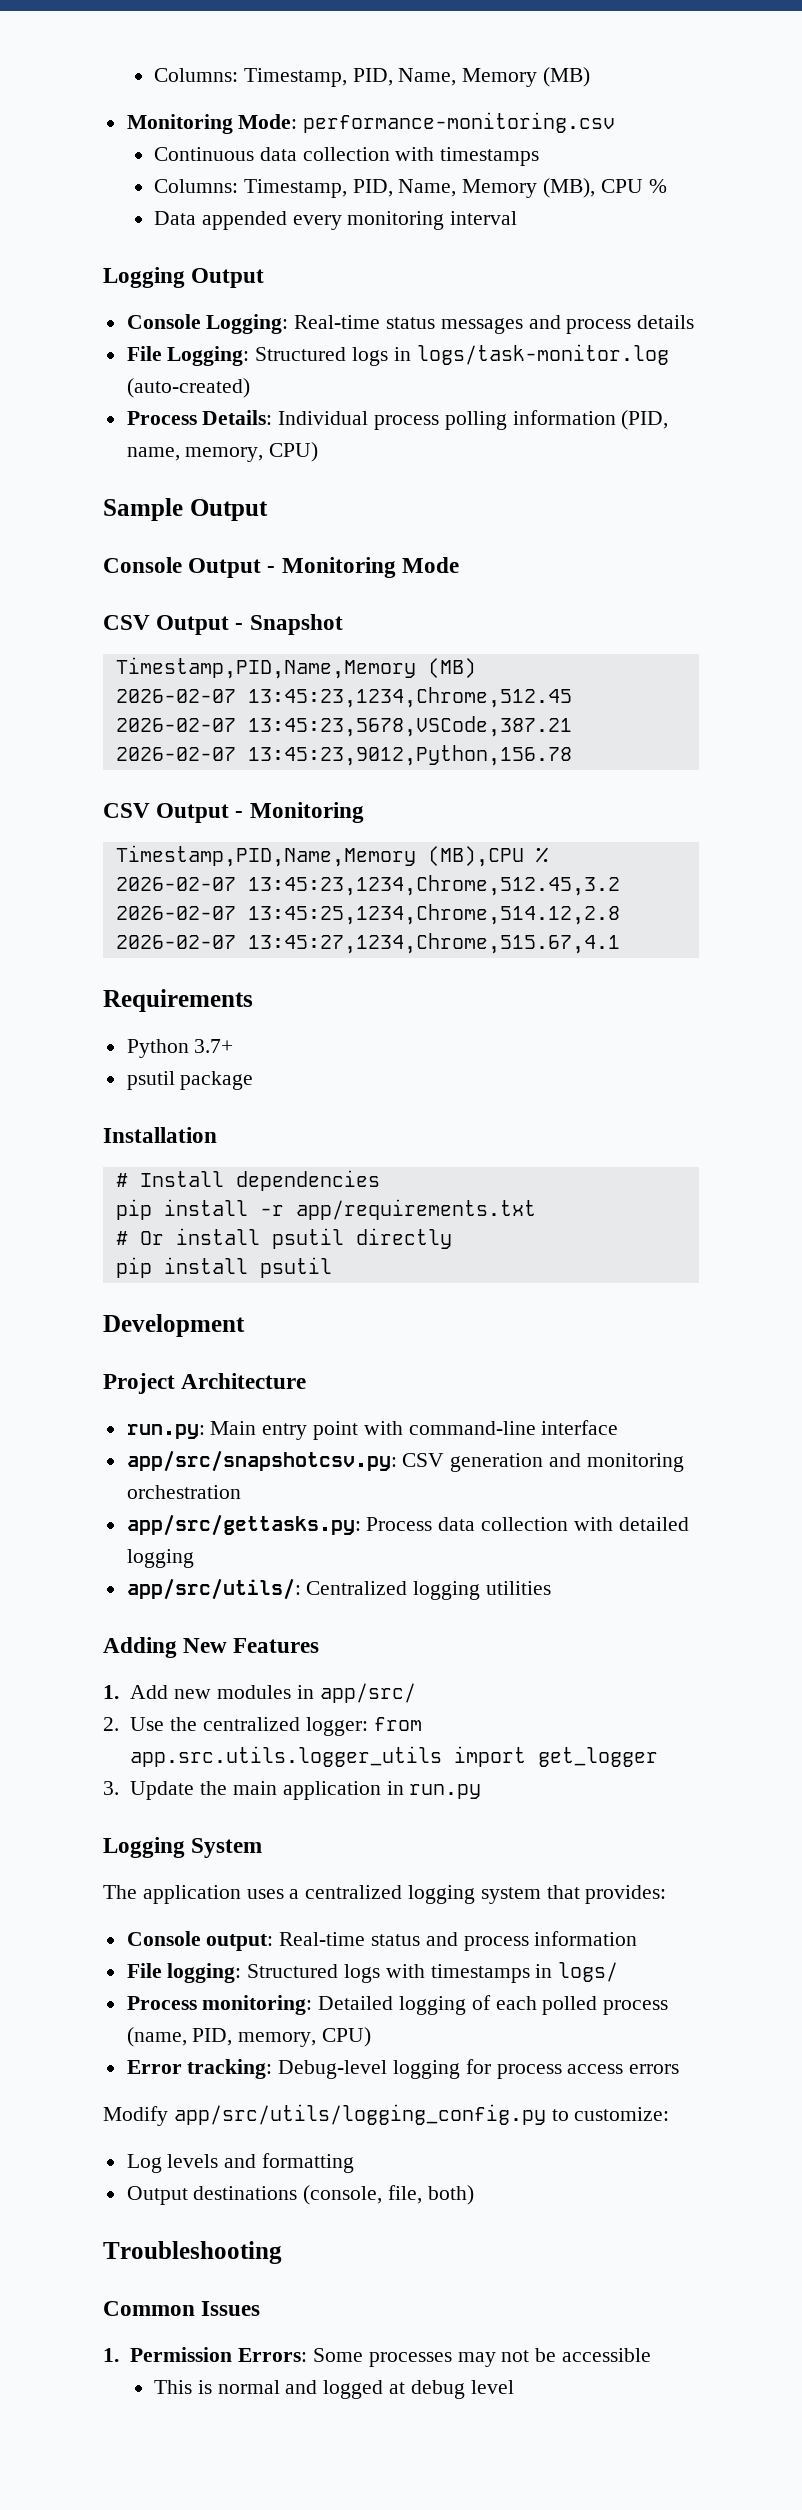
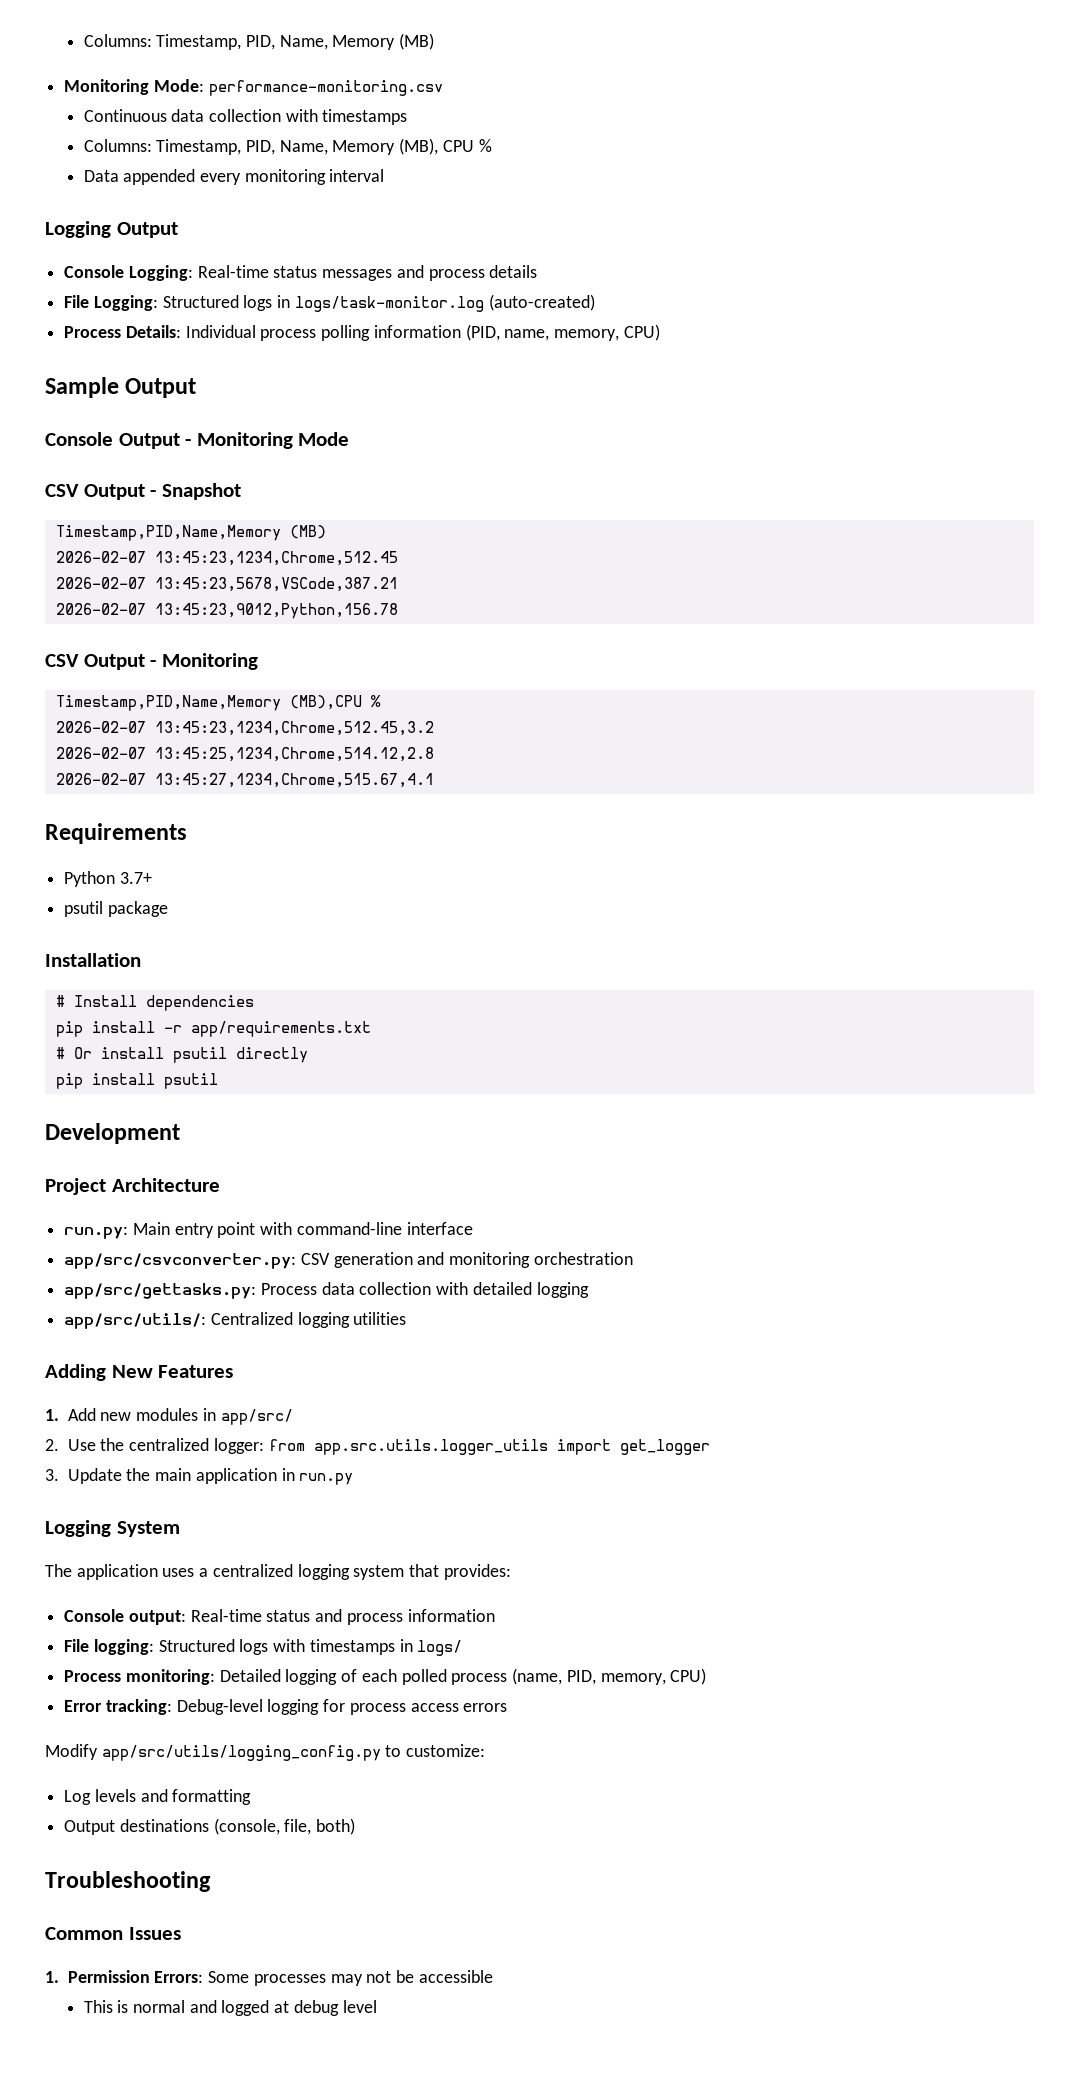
- app/src/snapshotcsv.py: CSV generation and monitoring orchestration
+ app/src/csvconverter.py: CSV generation and monitoring orchestration

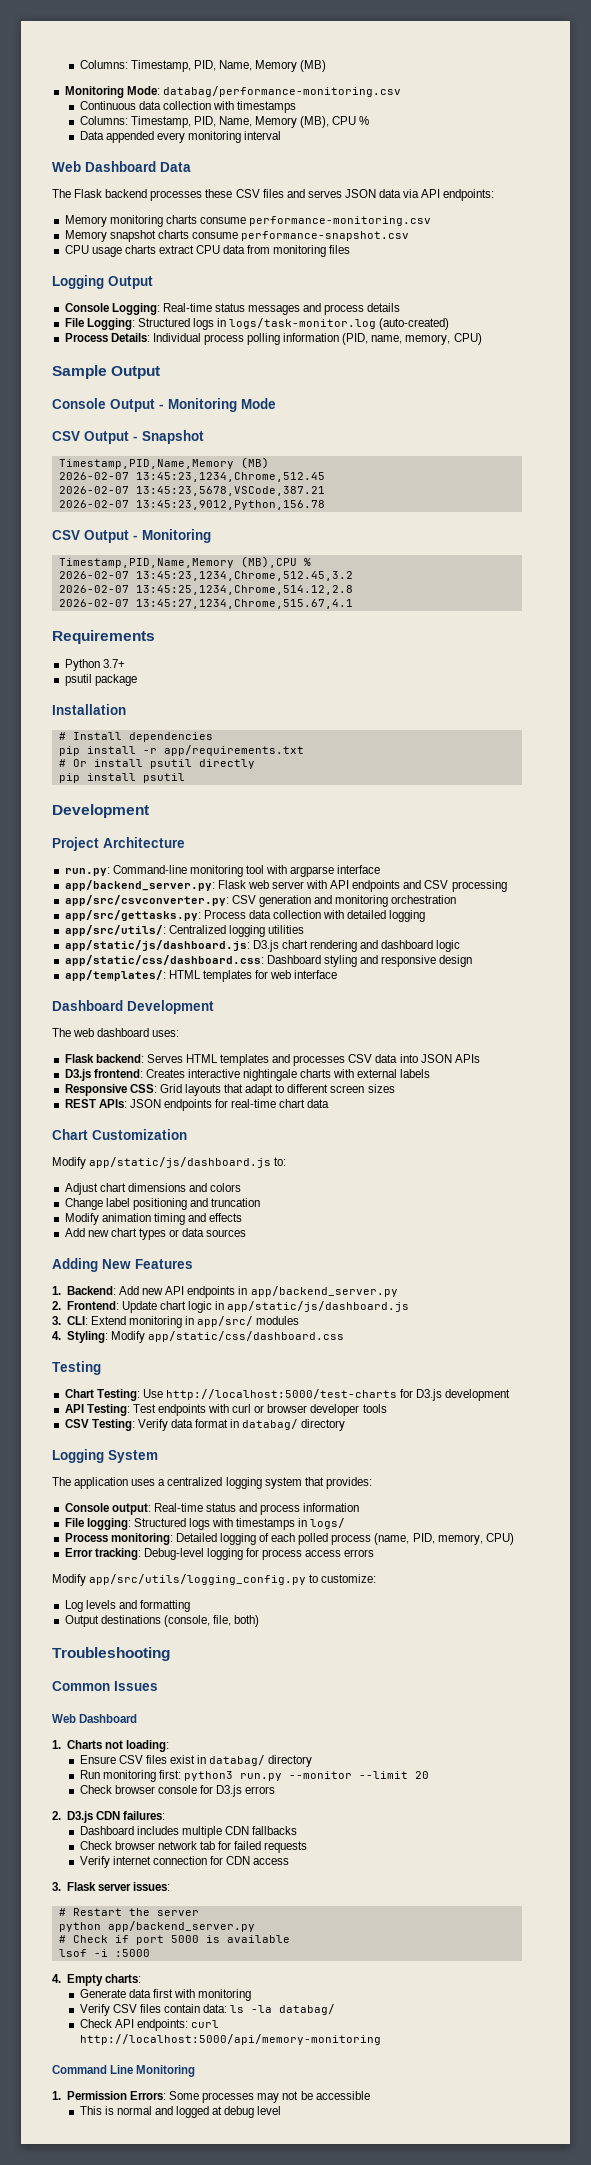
- Monitoring Mode: performance-monitoring.csv
+ Monitoring Mode: databag/performance-monitoring.csv
+ Web Dashboard Data
+ The Flask backend processes these CSV files and serves JSON data via API endpoints:
+ Memory monitoring charts consume performance-monitoring.csv
+ Memory snapshot charts consume performance-snapshot.csv
+ CPU usage charts extract CPU data from monitoring files
- run.py: Main entry point with command-line interface
+ run.py: Command-line monitoring tool with argparse interface
+ app/backend_server.py: Flask web server with API endpoints and CSV processing
+ app/static/js/dashboard.js: D3.js chart rendering and dashboard logic
+ app/static/css/dashboard.css: Dashboard styling and responsive design
+ app/templates/: HTML templates for web interface
+ Dashboard Development
+ The web dashboard uses:
+ Flask backend: Serves HTML templates and processes CSV data into JSON APIs
+ D3.js frontend: Creates interactive nightingale charts with external labels
+ Responsive CSS: Grid layouts that adapt to different screen sizes
+ REST APIs: JSON endpoints for real-time chart data
+ Chart Customization
+ Modify app/static/js/dashboard.js to:
+ Adjust chart dimensions and colors
+ Change label positioning and truncation
+ Modify animation timing and effects
+ Add new chart types or data sources
- 1. Add new modules in app/src/
- 2. Use the centralized logger: from app.src.utils.logger_utils import get_logger
- 3. Update the main application in run.py
+ 1. Backend: Add new API endpoints in app/backend_server.py
+ 2. Frontend: Update chart logic in app/static/js/dashboard.js
+ 3. CLI: Extend monitoring in app/src/ modules
+ 4. Styling: Modify app/static/css/dashboard.css
+ Testing
+ Chart Testing: Use http://localhost:5000/test-charts for D3.js development
+ API Testing: Test endpoints with curl or browser developer tools
+ CSV Testing: Verify data format in databag/ directory
  Common Issues
+ Web Dashboard
+ 1. Charts not loading:
+ Ensure CSV files exist in databag/ directory
+ Run monitoring first: python3 run.py --monitor --limit 20
+ Check browser console for D3.js errors
+ 2. D3.js CDN failures:
+ Dashboard includes multiple CDN fallbacks
+ Check browser network tab for failed requests
+ Verify internet connection for CDN access
+ 3. Flask server issues:
+ # Restart the server
+ python app/backend_server.py
+ # Check if port 5000 is available
+ lsof -i :5000
+ 4. Empty charts:
+ Generate data first with monitoring
+ Verify CSV files contain data: ls -la databag/
+ Check API endpoints: curl http://localhost:5000/api/memory-monitoring
+ Command Line Monitoring

